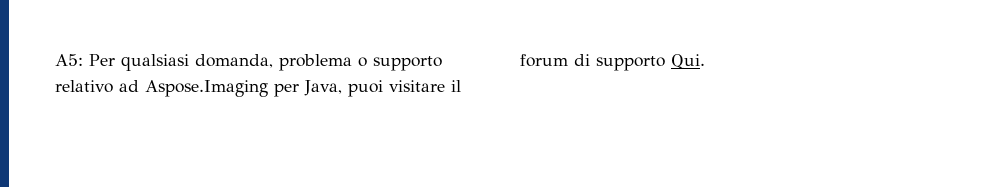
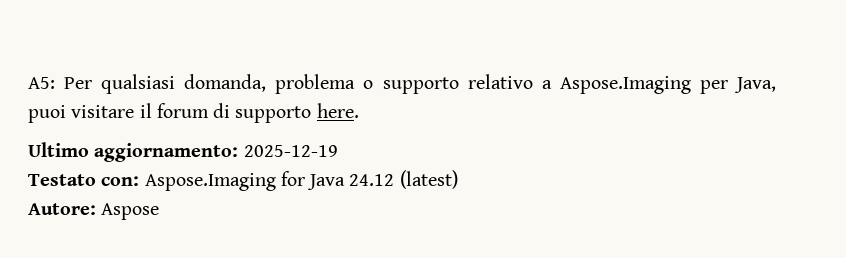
- A5: Per qualsiasi domanda, problema o supporto relativo ad Aspose.Imaging per Java, puoi visitare il forum di supporto Qui.
+ A5: Per qualsiasi domanda, problema o supporto relativo a Aspose.Imaging per Java, puoi visitare il forum di supporto here.
+ Ultimo aggiornamento: 2025-12-19
+ Testato con: Aspose.Imaging for Java 24.12 (latest)
+ Autore: Aspose

